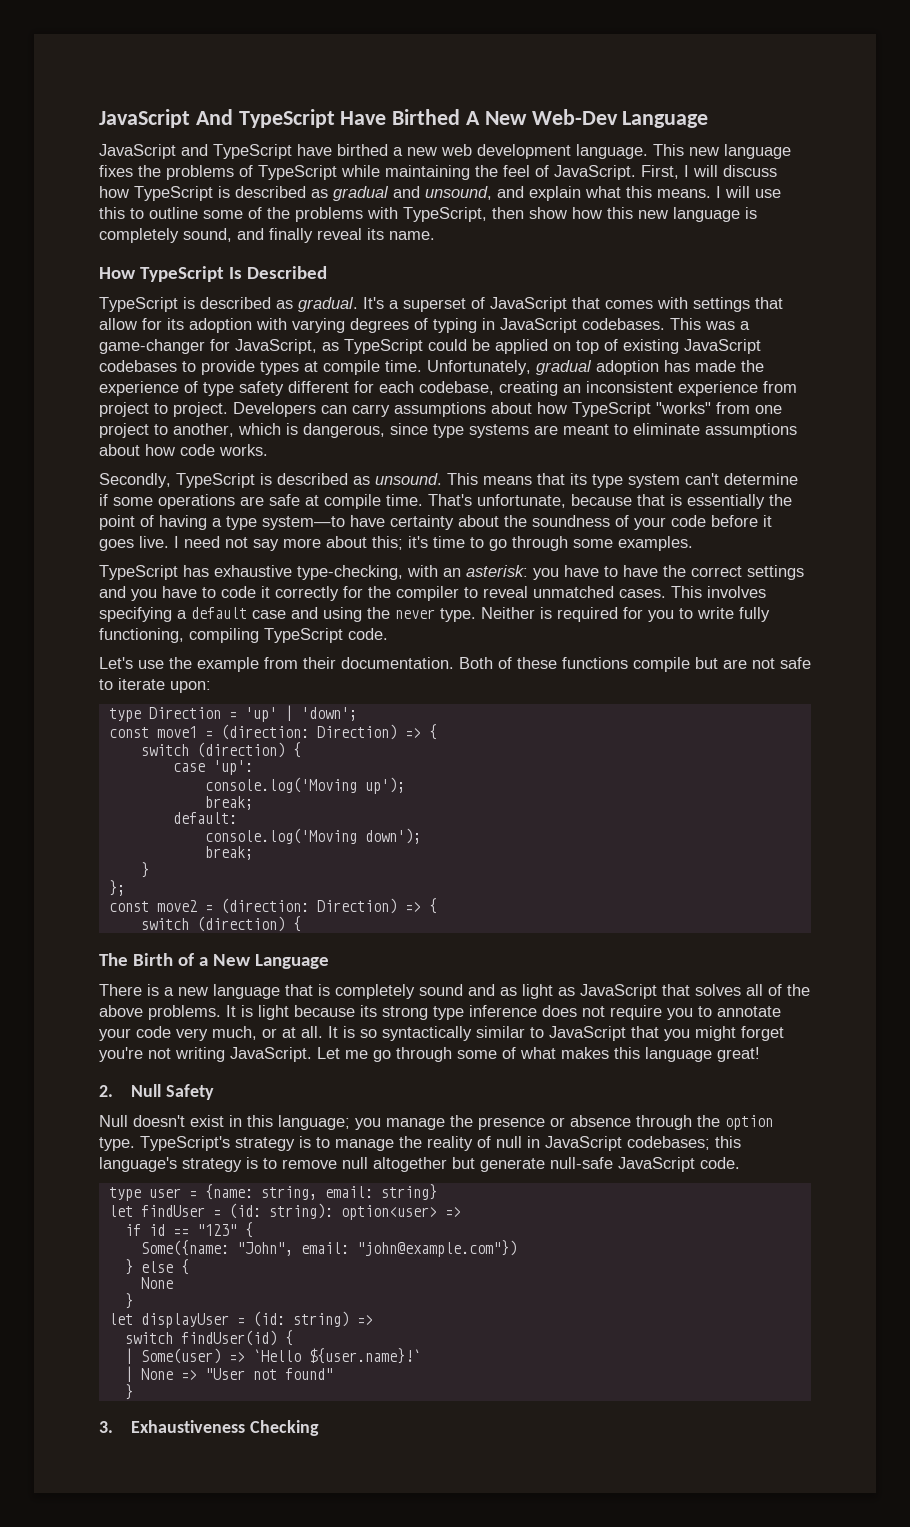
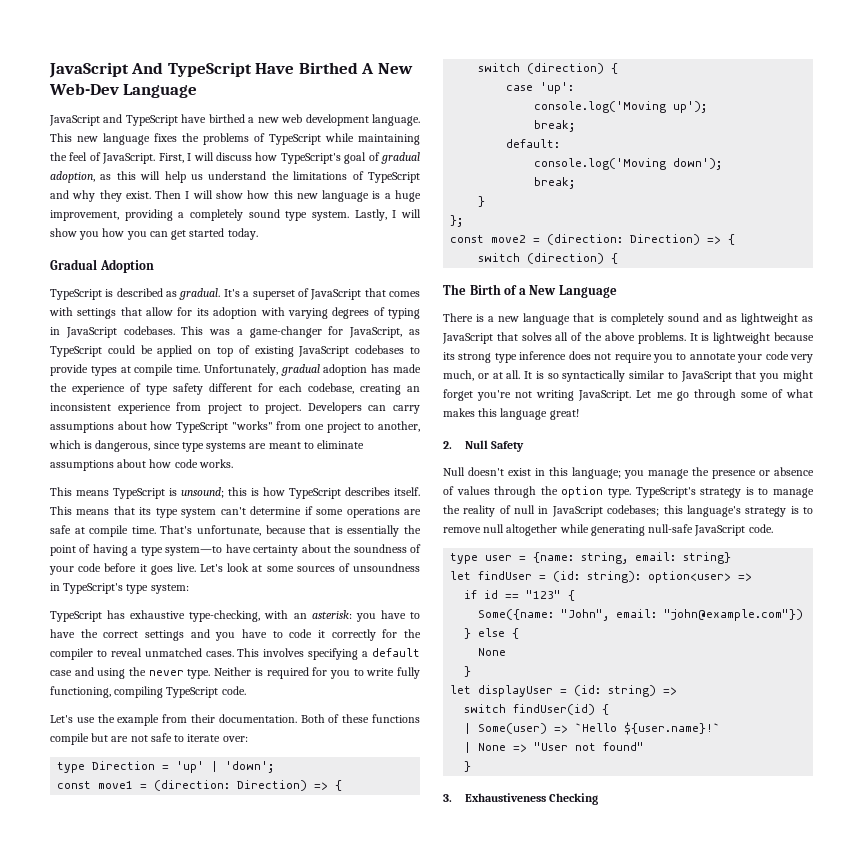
- First, I will discuss how TypeScript is described as gradual and unsound, and explain what this means. I will use this to outline some of the problems with TypeScript, then show how this new language is completely sound, and finally reveal its name.
- How TypeScript Is Described
+ First, I will discuss how TypeScript's goal of gradual adoption, as this will help us understand the limitations of TypeScript and why they exist. Then I will show how this new language is a huge improvement, providing a completely sound type system. Lastly, I will show you how you can get started today.
+ Gradual Adoption
- Secondly, TypeScript is described as unsound.
+ This means TypeScript is unsound; this is how TypeScript describes itself.
- I need not say more about this; it's time to go through some examples.
+ Let's look at some sources of unsoundness in TypeScript's type system:
- Both of these functions compile but are not safe to iterate upon:
+ Both of these functions compile but are not safe to iterate over:
- There is a new language that is completely sound and as light as JavaScript that solves all of the above problems.
+ There is a new language that is completely sound and as lightweight as JavaScript that solves all of the above problems.
- It is light because its strong type inference does not require you to annotate your code very much, or at all.
+ It is lightweight because its strong type inference does not require you to annotate your code very much, or at all.
- Null doesn't exist in this language; you manage the presence or absence through the option type.
+ Null doesn't exist in this language; you manage the presence or absence of values through the option type.
- TypeScript's strategy is to manage the reality of null in JavaScript codebases; this language's strategy is to remove null altogether but generate null-safe JavaScript code.
+ TypeScript's strategy is to manage the reality of null in JavaScript codebases; this language's strategy is to remove null altogether while generating null-safe JavaScript code.

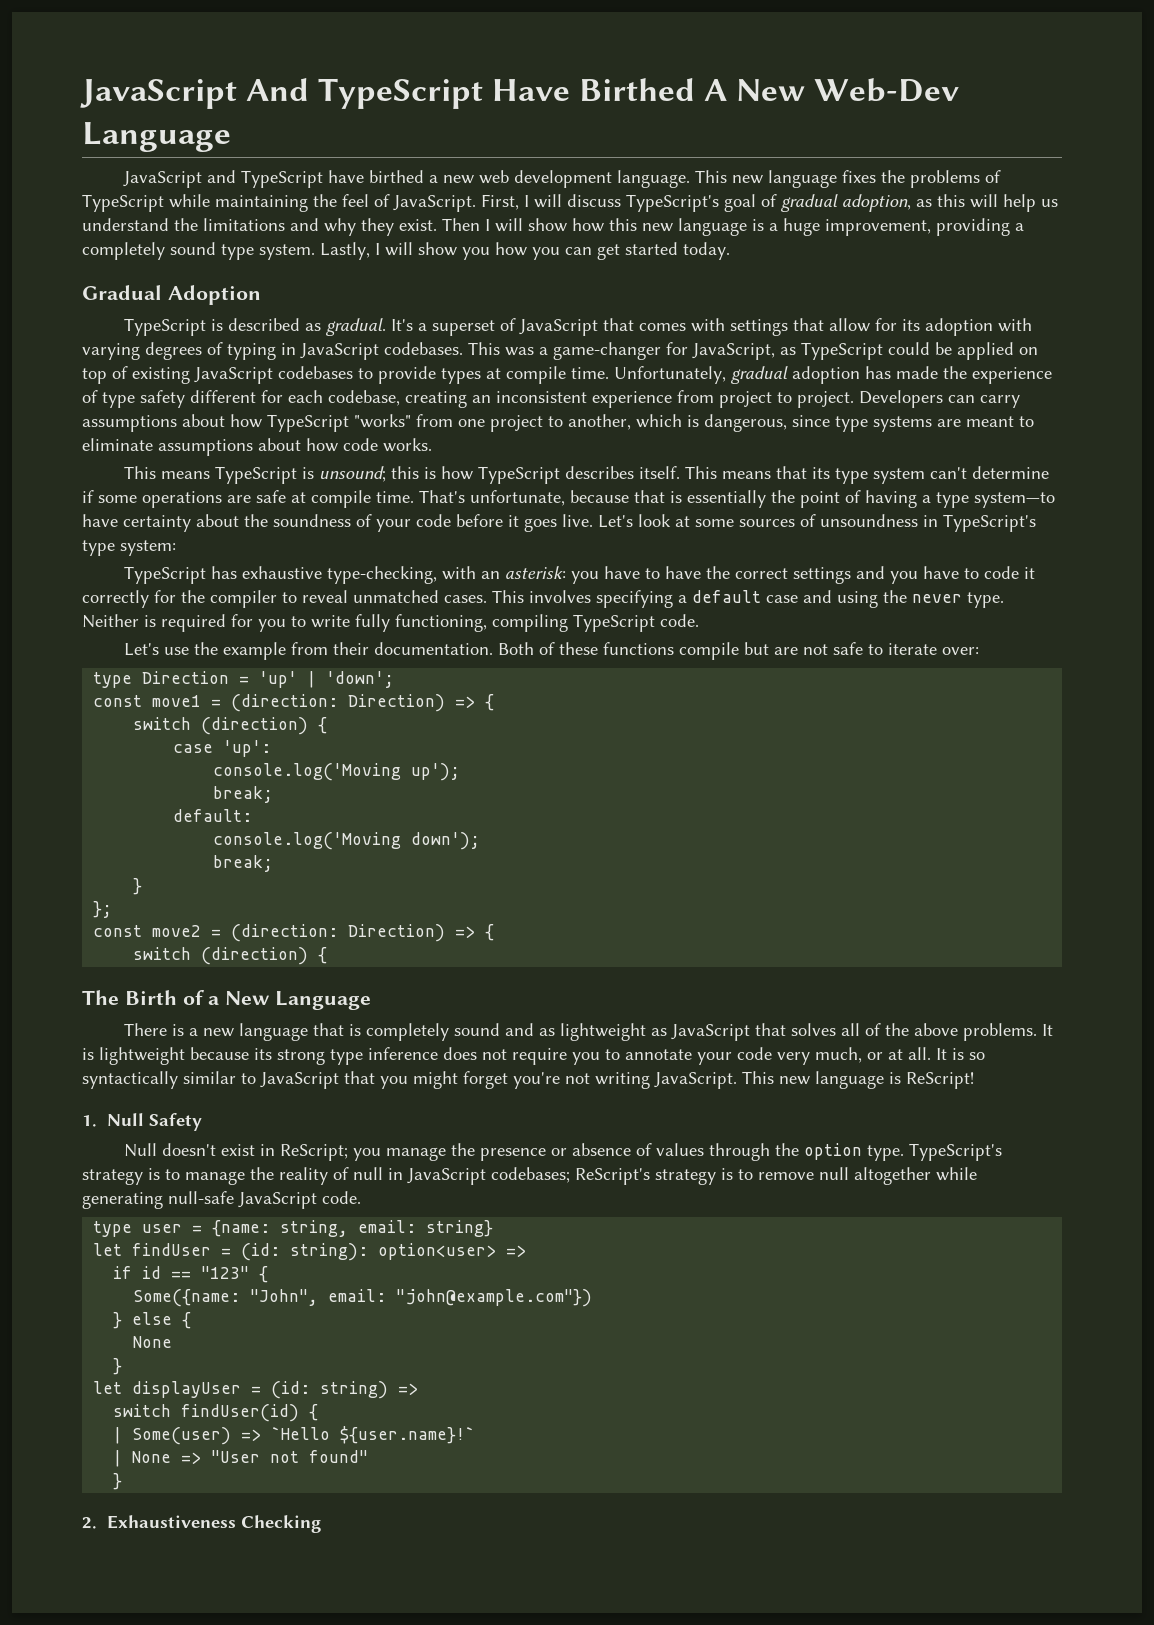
- First, I will discuss how TypeScript's goal of gradual adoption, as this will help us understand the limitations of TypeScript and why they exist.
+ First, I will discuss TypeScript's goal of gradual adoption, as this will help us understand the limitations and why they exist.
- Let me go through some of what makes this language great!
- 2. Null Safety
+ This new language is ReScript!
+ 1. Null Safety
- Null doesn't exist in this language; you manage the presence or absence of values through the option type.
+ Null doesn't exist in ReScript; you manage the presence or absence of values through the option type.
- TypeScript's strategy is to manage the reality of null in JavaScript codebases; this language's strategy is to remove null altogether while generating null-safe JavaScript code.
+ TypeScript's strategy is to manage the reality of null in JavaScript codebases; ReScript's strategy is to remove null altogether while generating null-safe JavaScript code.
- 3. Exhaustiveness Checking
+ 2. Exhaustiveness Checking

